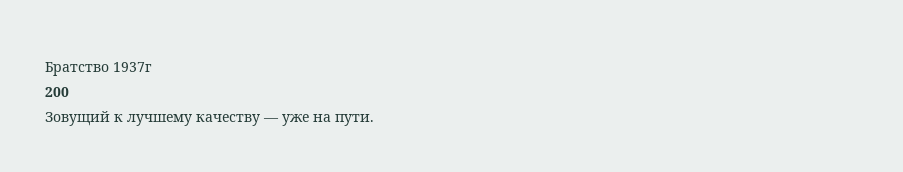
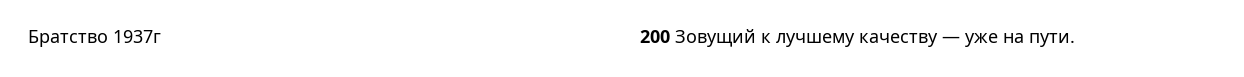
- 200
- Зовущий к лучшему качеству — уже на пути.
+ 200 Зовущий к лучшему качеству — уже на пути.

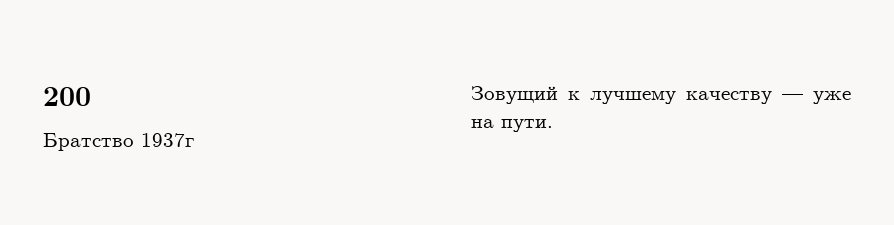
+ 200
- 200 Зовущий к лучшему качеству — уже на пути.
+ Зовущий к лучшему качеству — уже на пути.

